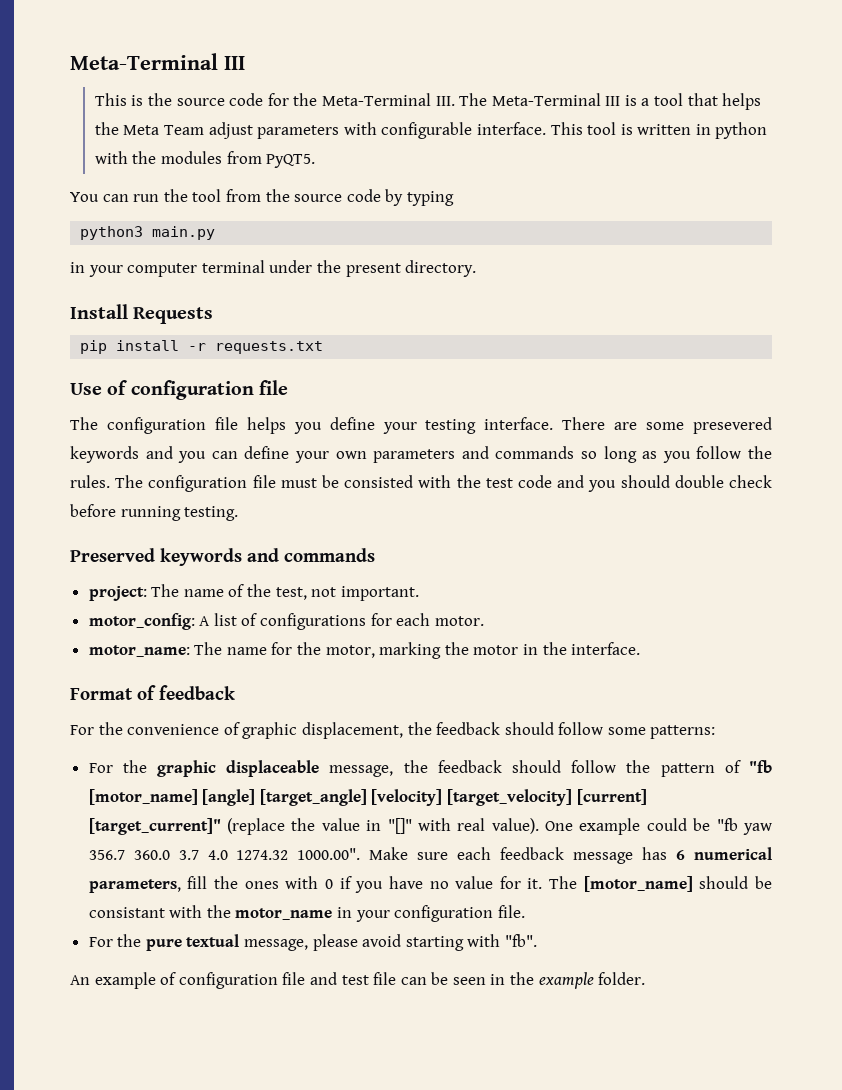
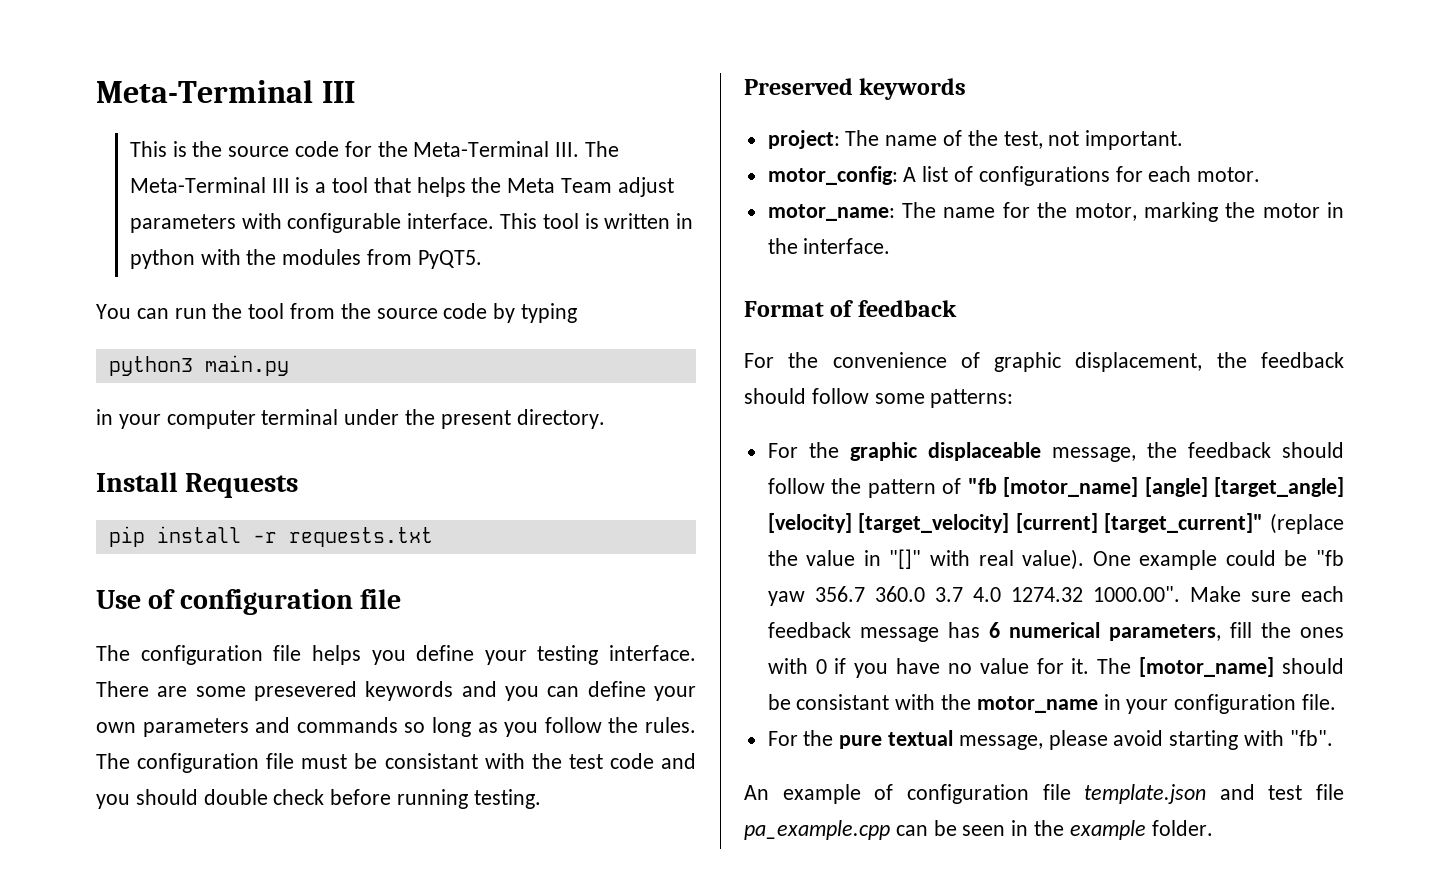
- The configuration file must be consisted with the test code and you should double check before running testing.
+ The configuration file must be consistant with the test code and you should double check before running testing.
- Preserved keywords and commands
+ Preserved keywords
- An example of configuration file and test file can be seen in the example folder.
+ An example of configuration file template.json and test file pa_example.cpp can be seen in the example folder.

